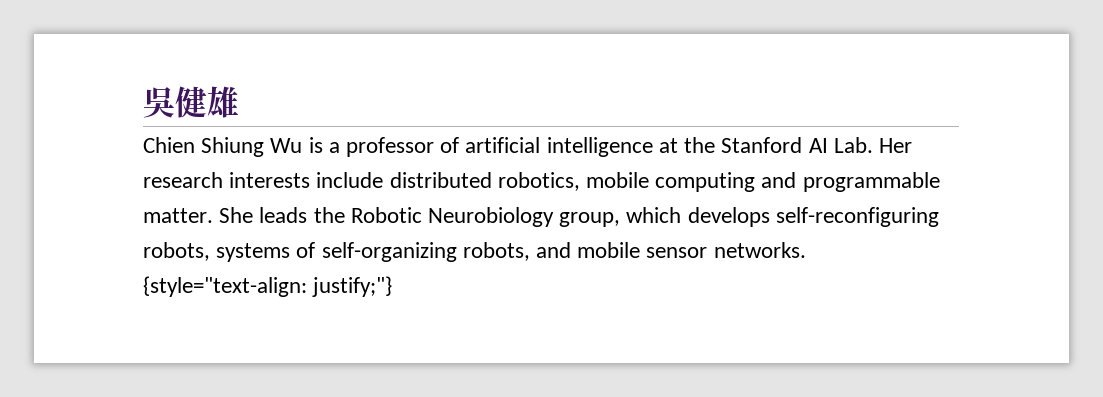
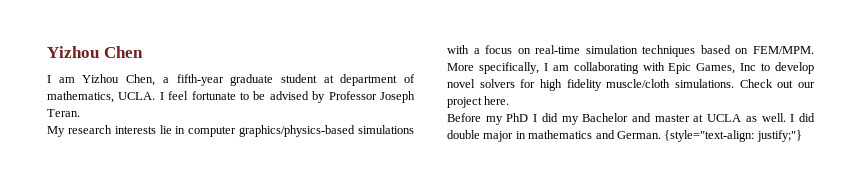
- 吳健雄
- Chien Shiung Wu is a professor of artificial intelligence at the Stanford AI Lab. Her research interests include distributed robotics, mobile computing and programmable matter. She leads the Robotic Neurobiology group, which develops self-reconfiguring robots, systems of self-organizing robots, and mobile sensor networks.
+ Yizhou Chen
+ I am Yizhou Chen, a fifth-year graduate student at department of mathematics, UCLA. I feel fortunate to be advised by Professor Joseph Teran.
+ My research interests lie in computer graphics/physics-based simulations with a focus on real-time simulation techniques based on FEM/MPM. More specifically, I am collaborating with Epic Games, Inc to develop novel solvers for high fidelity muscle/cloth simulations. Check out our project here.
+ Before my PhD I did my Bachelor and master at UCLA as well. I did double major in mathematics and German.

